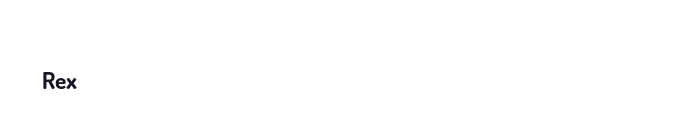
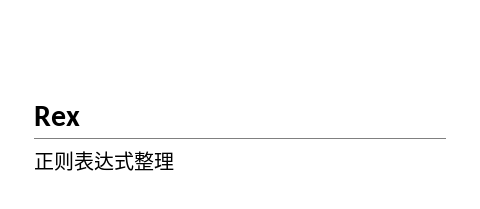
+ 正则表达式整理

